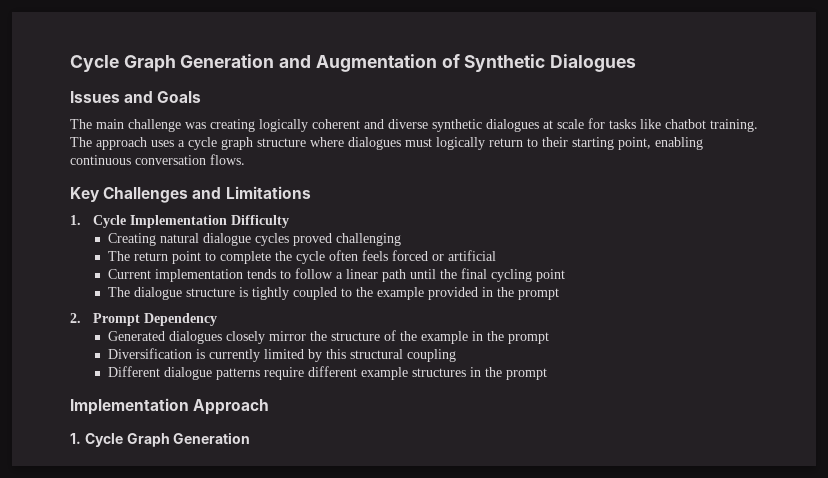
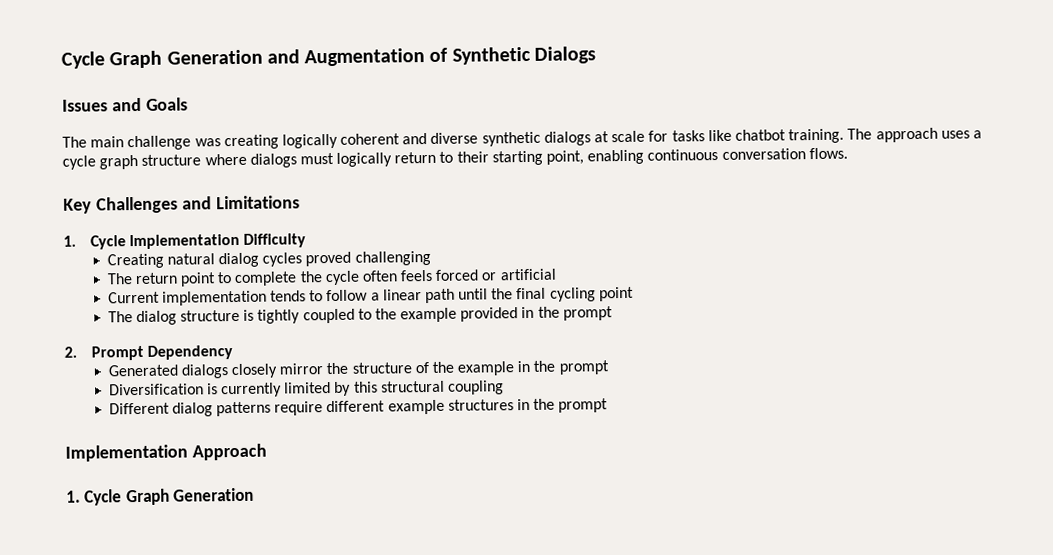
- Cycle Graph Generation and Augmentation of Synthetic Dialogues
+ Cycle Graph Generation and Augmentation of Synthetic Dialogs
- The main challenge was creating logically coherent and diverse synthetic dialogues at scale for tasks like chatbot training.
+ The main challenge was creating logically coherent and diverse synthetic dialogs at scale for tasks like chatbot training.
- The approach uses a cycle graph structure where dialogues must logically return to their starting point, enabling continuous conversation flows.
+ The approach uses a cycle graph structure where dialogs must logically return to their starting point, enabling continuous conversation flows.
- Creating natural dialogue cycles proved challenging
+ Creating natural dialog cycles proved challenging
- The dialogue structure is tightly coupled to the example provided in the prompt
+ The dialog structure is tightly coupled to the example provided in the prompt
- Generated dialogues closely mirror the structure of the example in the prompt
+ Generated dialogs closely mirror the structure of the example in the prompt
- Different dialogue patterns require different example structures in the prompt
+ Different dialog patterns require different example structures in the prompt

